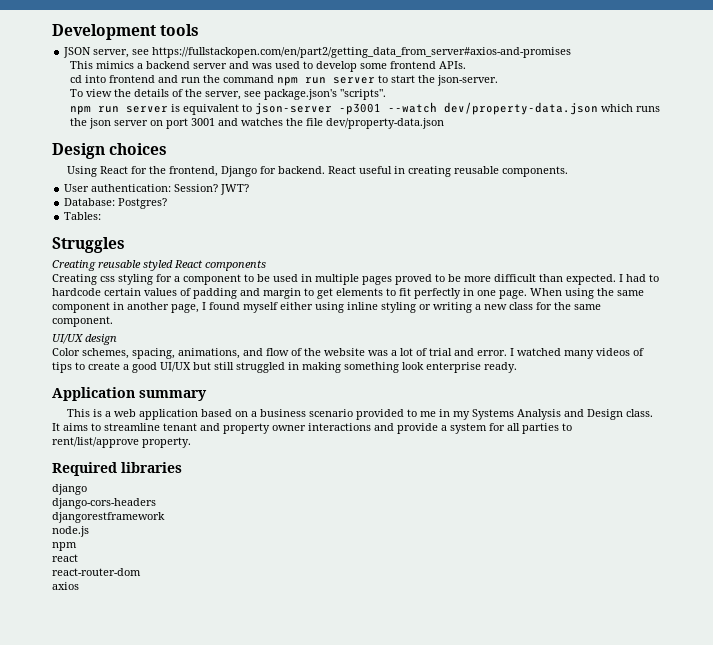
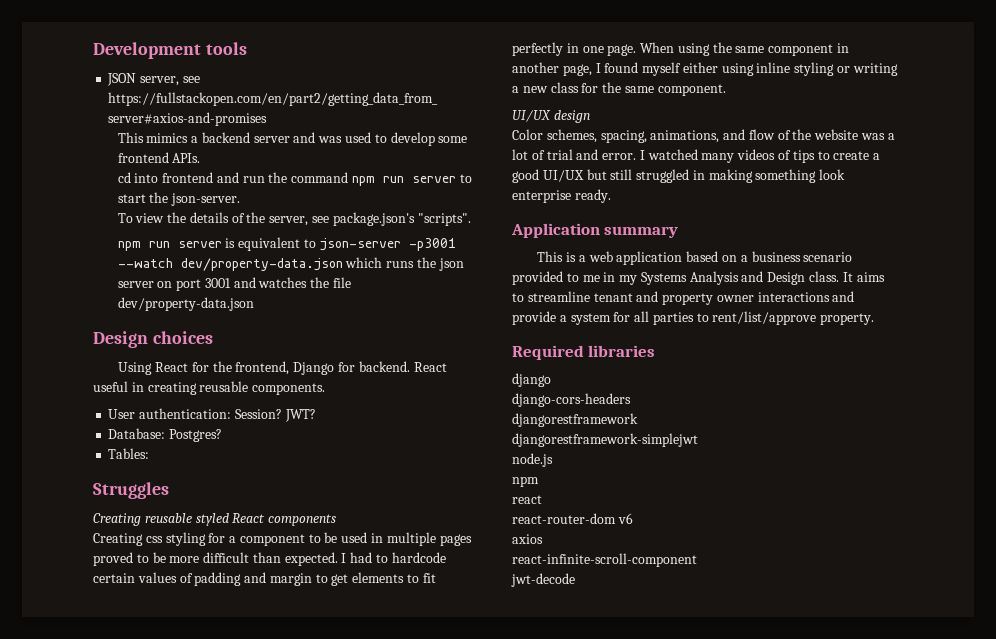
+ djangorestframework-simplejwt
- react-router-dom
+ react-router-dom v6
+ react-infinite-scroll-component
+ jwt-decode

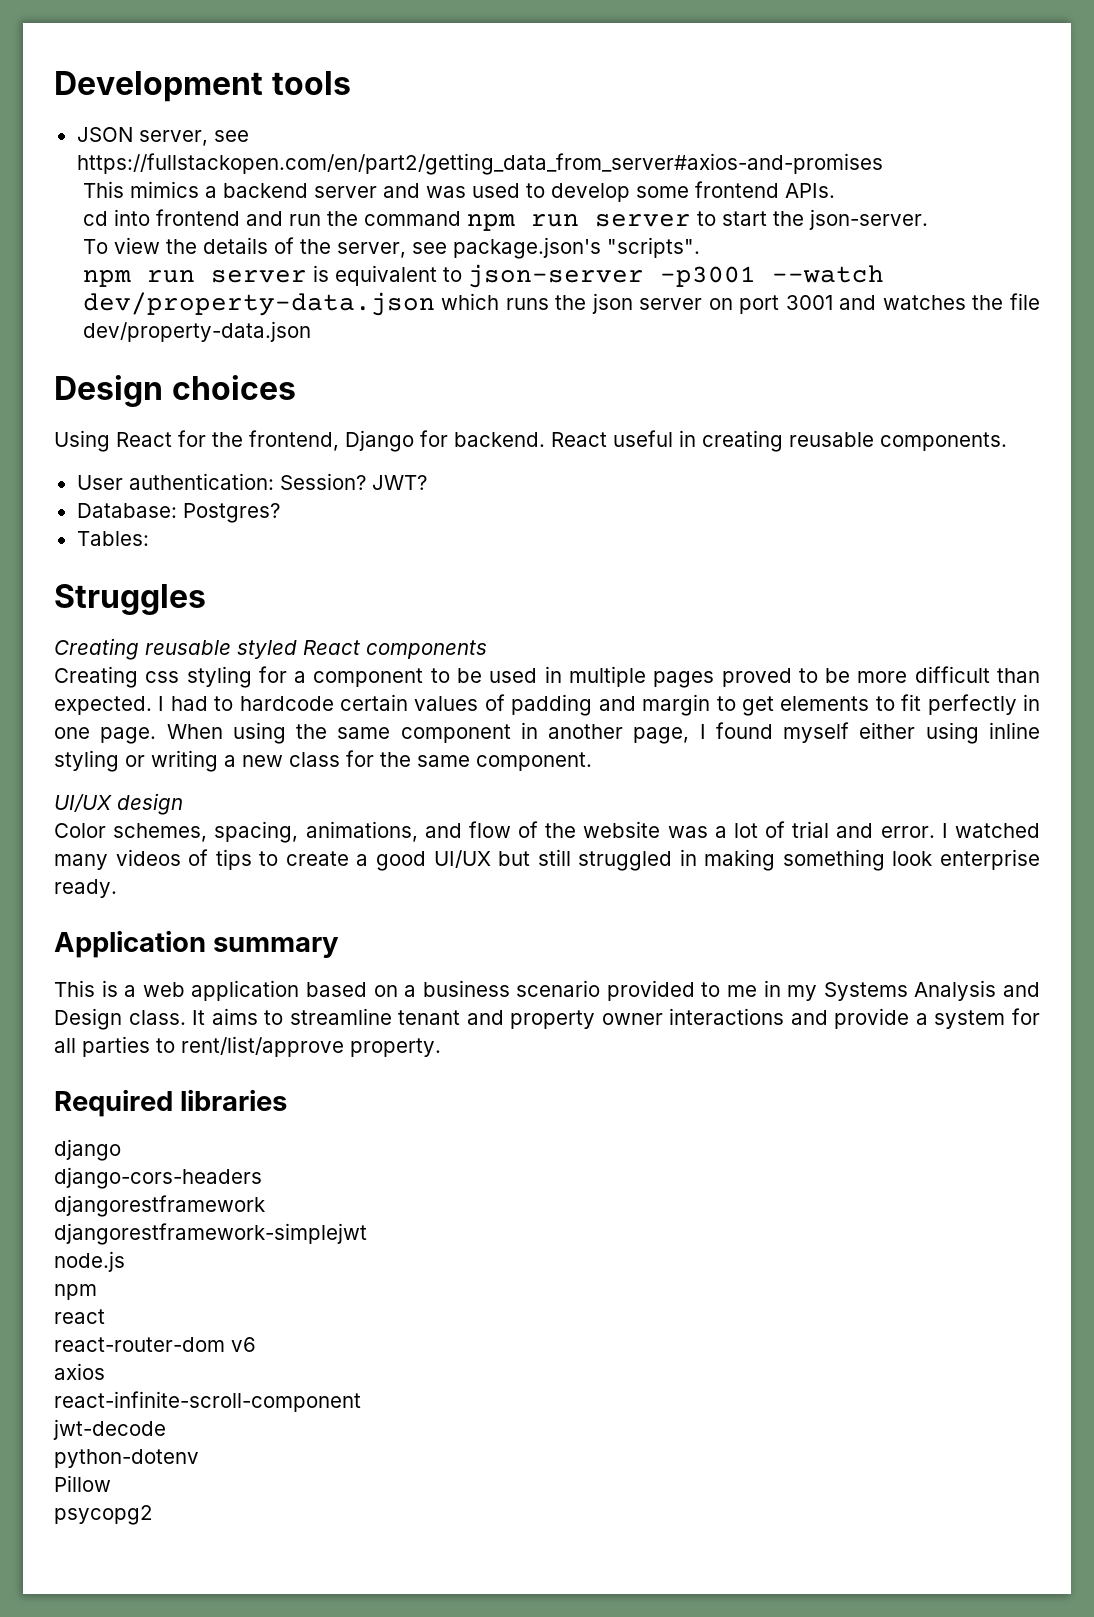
+ python-dotenv
+ Pillow
+ psycopg2

